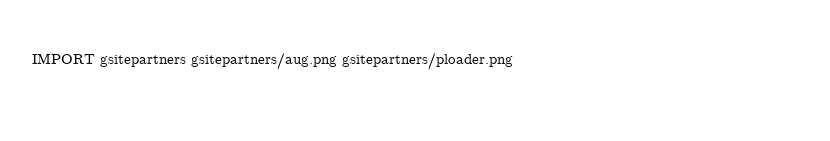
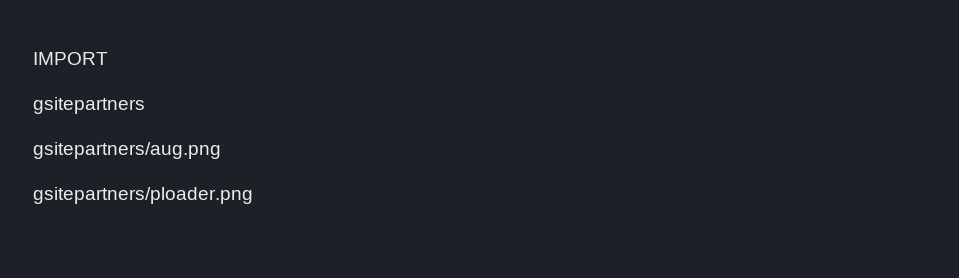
- IMPORT gsitepartners gsitepartners/aug.png gsitepartners/ploader.png
+ IMPORT
+ gsitepartners
+ gsitepartners/aug.png
+ gsitepartners/ploader.png

